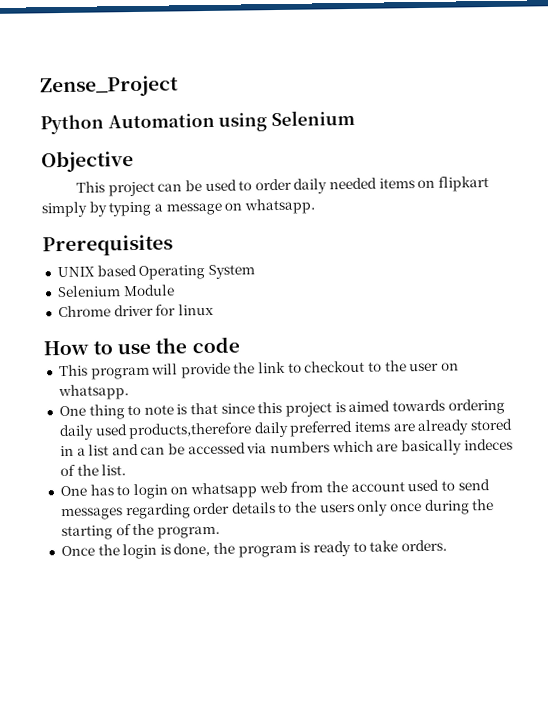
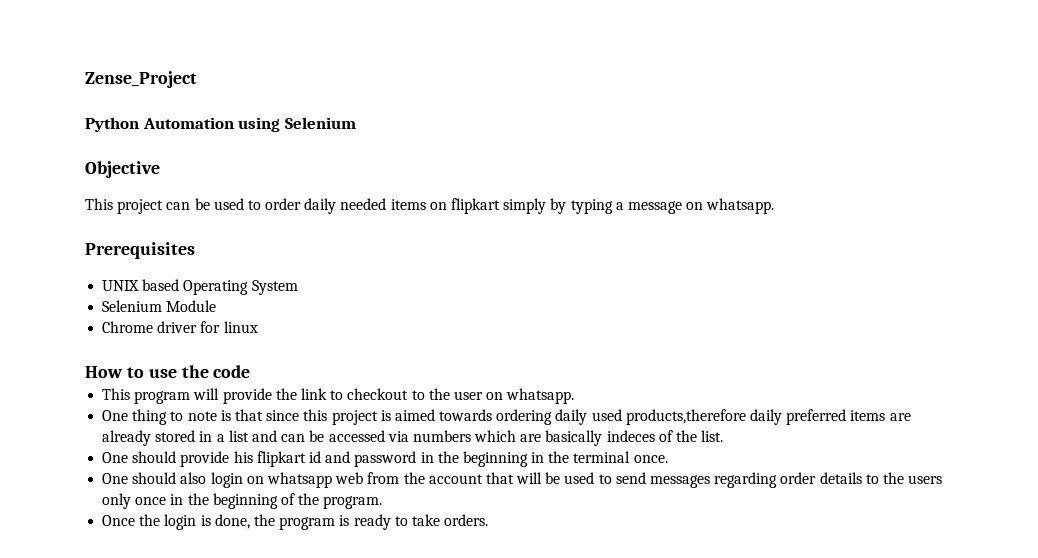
- One has to login on whatsapp web from the account used to send messages regarding order details to the users only once during the starting of the program.
+ One should provide his flipkart id and password in the beginning in the terminal once.
+ One should also login on whatsapp web from the account that will be used to send messages regarding order details to the users only once in the beginning of the program.

